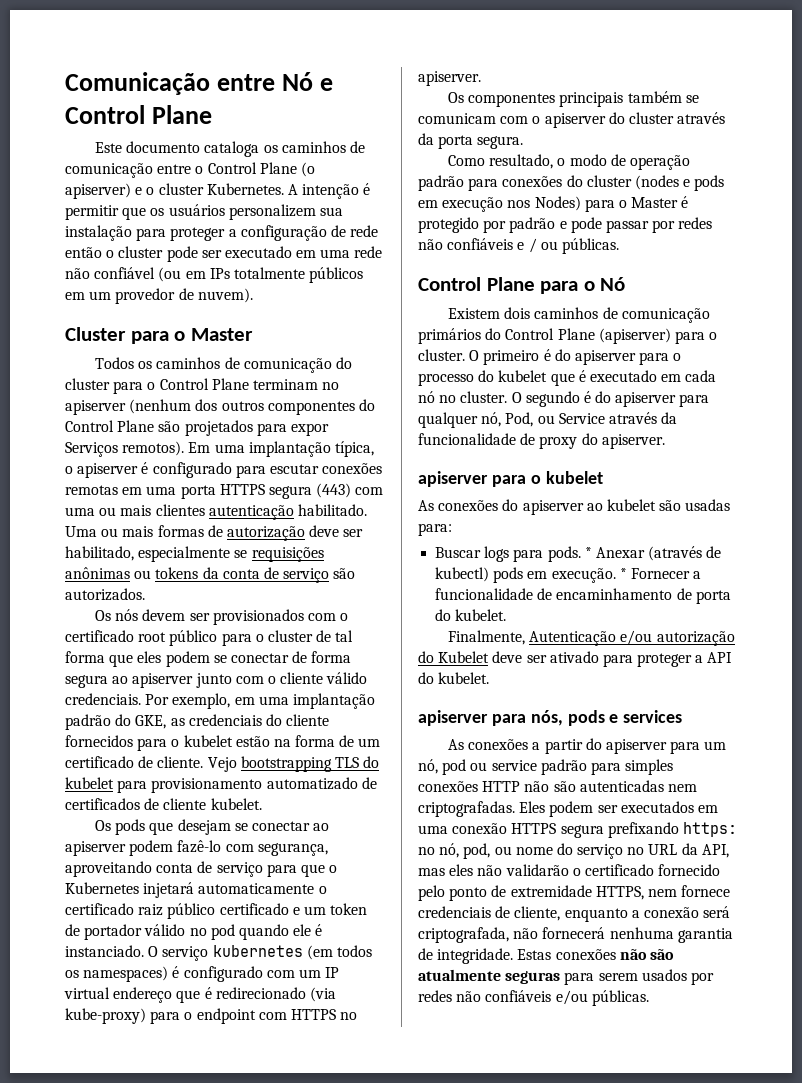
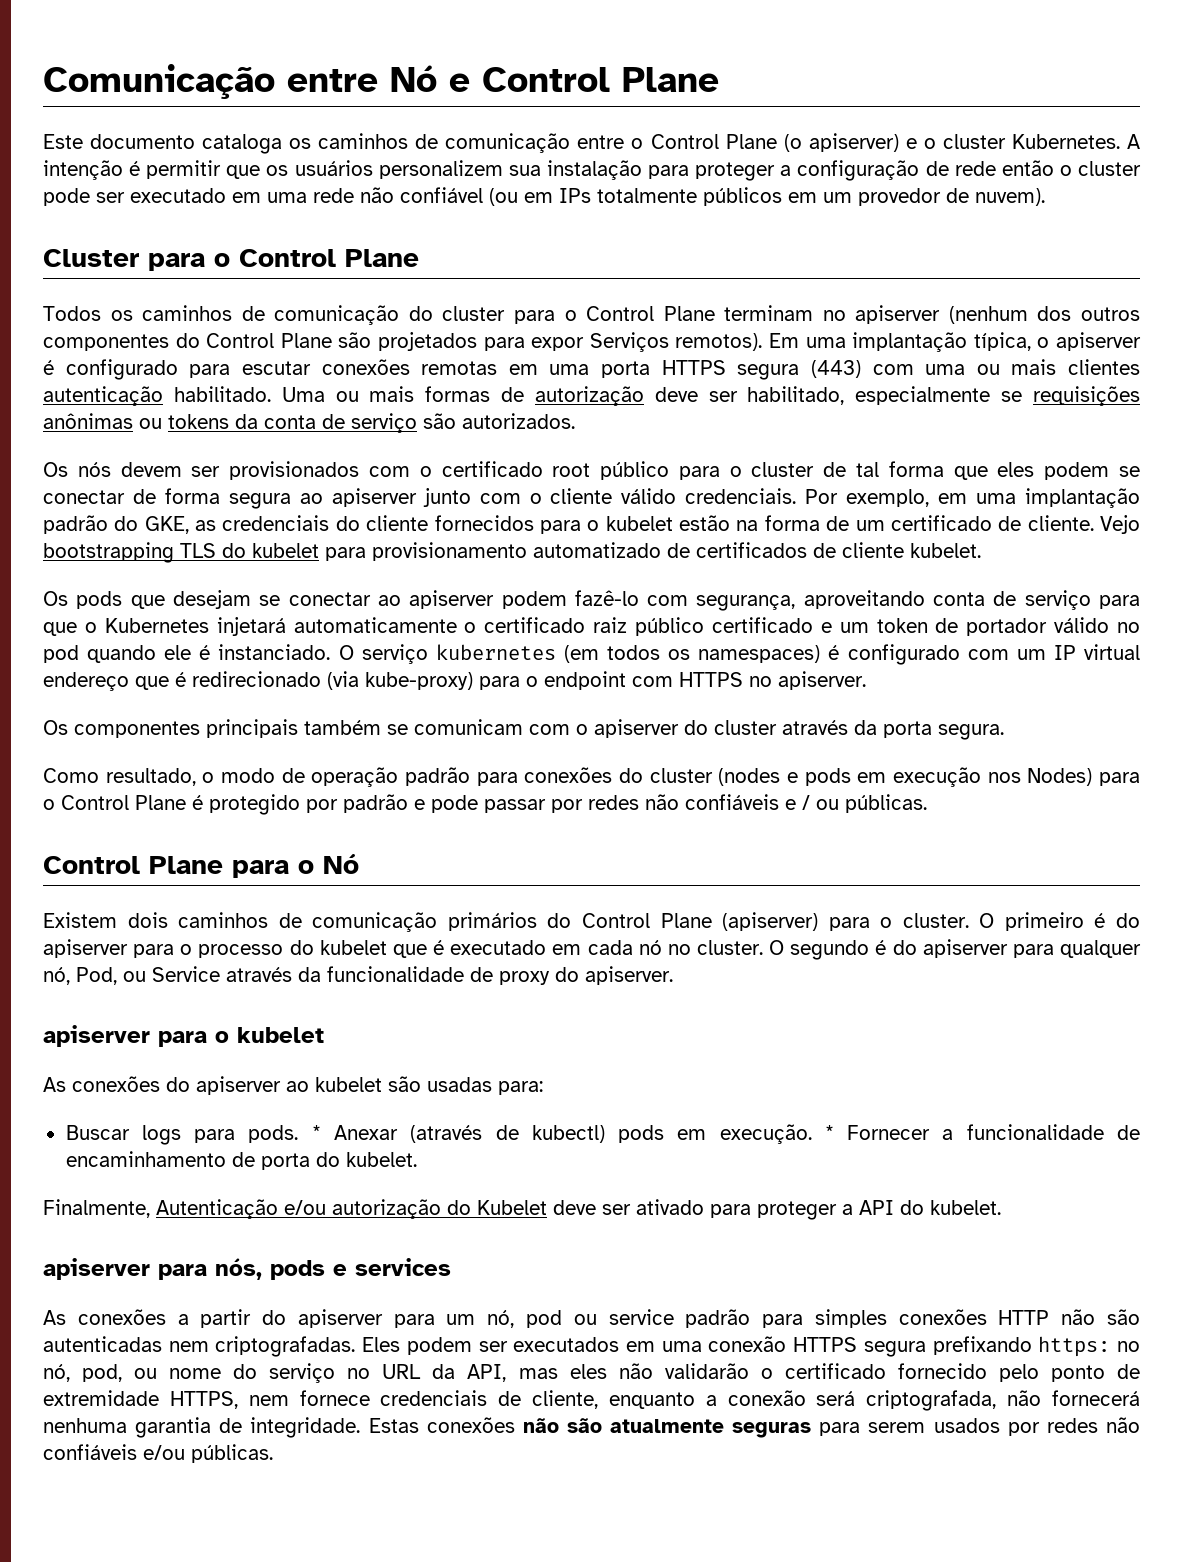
- Cluster para o Master
+ Cluster para o Control Plane
- Como resultado, o modo de operação padrão para conexões do cluster (nodes e pods em execução nos Nodes) para o Master é protegido por padrão e pode passar por redes não confiáveis e / ou públicas.
+ Como resultado, o modo de operação padrão para conexões do cluster (nodes e pods em execução nos Nodes) para o Control Plane é protegido por padrão e pode passar por redes não confiáveis e / ou públicas.

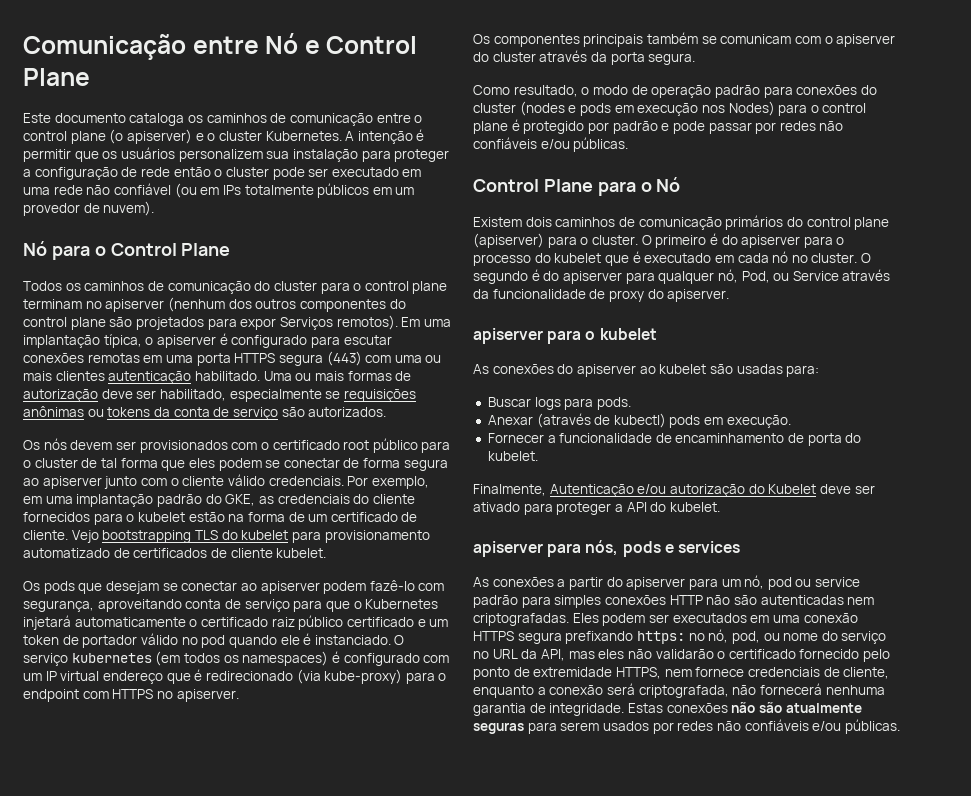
- Este documento cataloga os caminhos de comunicação entre o Control Plane (o apiserver) e o cluster Kubernetes.
+ Este documento cataloga os caminhos de comunicação entre o control plane (o apiserver) e o cluster Kubernetes.
- Cluster para o Control Plane
+ Nó para o Control Plane
- Todos os caminhos de comunicação do cluster para o Control Plane terminam no apiserver (nenhum dos outros componentes do Control Plane são projetados para expor Serviços remotos).
+ Todos os caminhos de comunicação do cluster para o control plane terminam no apiserver (nenhum dos outros componentes do control plane são projetados para expor Serviços remotos).
- Como resultado, o modo de operação padrão para conexões do cluster (nodes e pods em execução nos Nodes) para o Control Plane é protegido por padrão e pode passar por redes não confiáveis e / ou públicas.
+ Como resultado, o modo de operação padrão para conexões do cluster (nodes e pods em execução nos Nodes) para o control plane é protegido por padrão e pode passar por redes não confiáveis e/ou públicas.
- Existem dois caminhos de comunicação primários do Control Plane (apiserver) para o cluster.
+ Existem dois caminhos de comunicação primários do control plane (apiserver) para o cluster.
- Buscar logs para pods. * Anexar (através de kubectl) pods em execução. * Fornecer a funcionalidade de encaminhamento de porta do kubelet.
+ Buscar logs para pods.
+ Anexar (através de kubectl) pods em execução.
+ Fornecer a funcionalidade de encaminhamento de porta do kubelet.

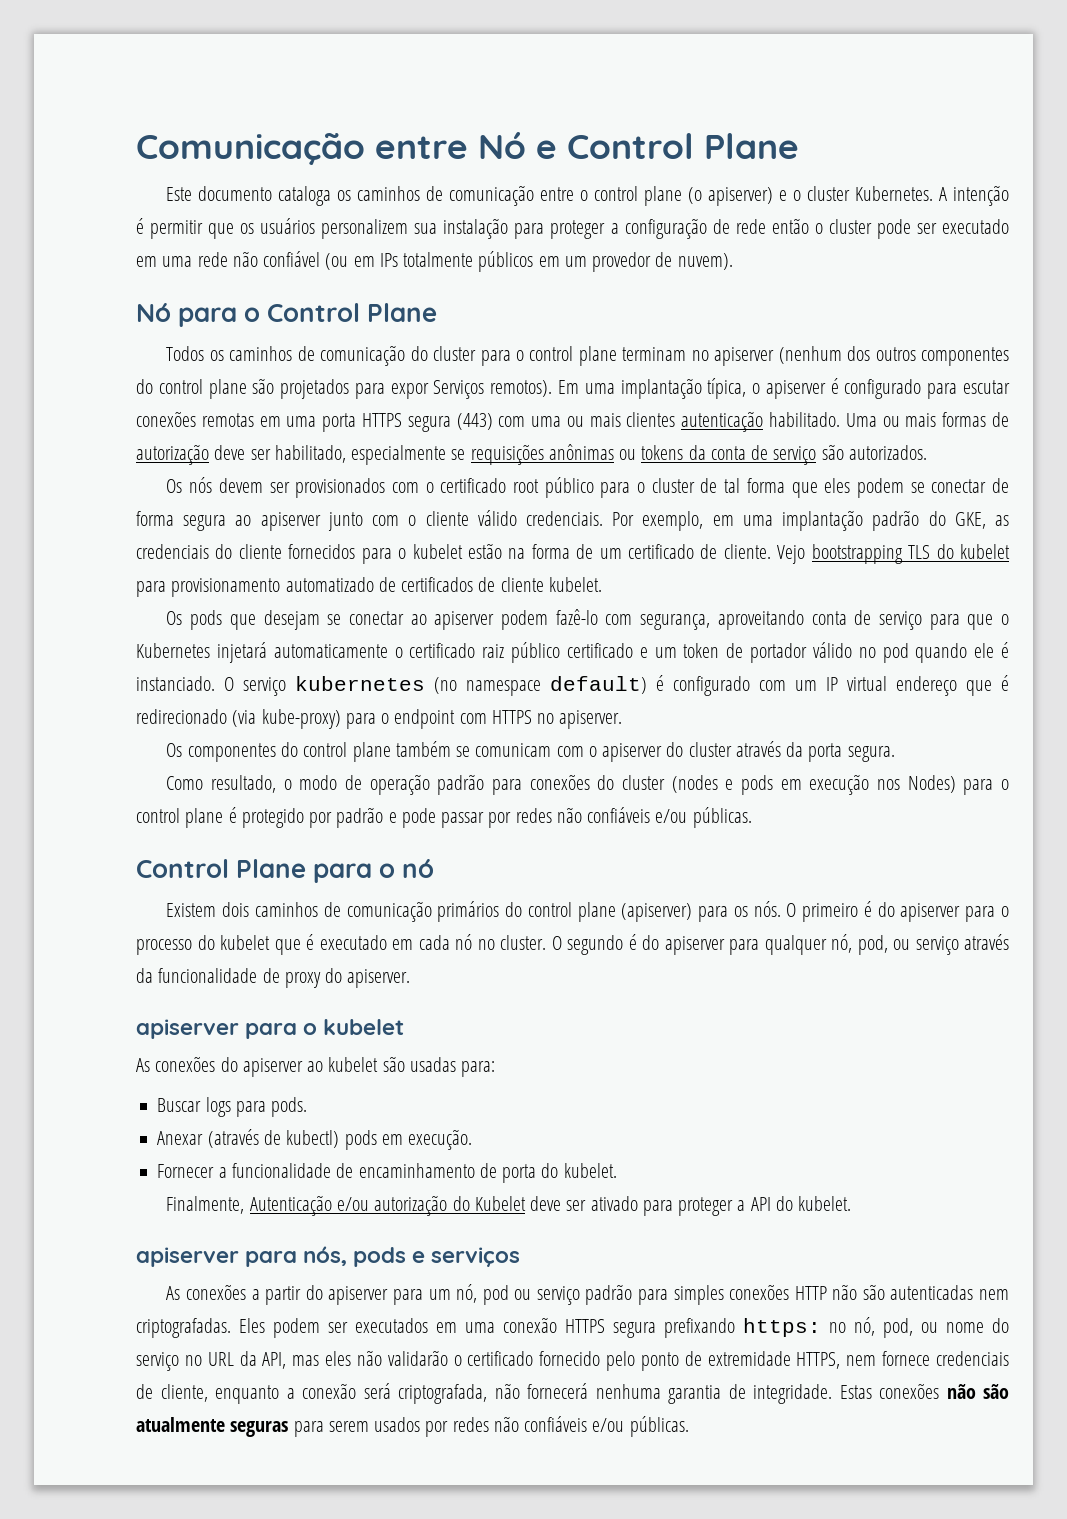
- O serviço kubernetes (em todos os namespaces) é configurado com um IP virtual endereço que é redirecionado (via kube-proxy) para o endpoint com HTTPS no apiserver.
+ O serviço kubernetes (no namespace default) é configurado com um IP virtual endereço que é redirecionado (via kube-proxy) para o endpoint com HTTPS no apiserver.
- Os componentes principais também se comunicam com o apiserver do cluster através da porta segura.
+ Os componentes do control plane também se comunicam com o apiserver do cluster através da porta segura.
- Control Plane para o Nó
+ Control Plane para o nó
- Existem dois caminhos de comunicação primários do control plane (apiserver) para o cluster.
+ Existem dois caminhos de comunicação primários do control plane (apiserver) para os nós.
- O segundo é do apiserver para qualquer nó, Pod, ou Service através da funcionalidade de proxy do apiserver.
+ O segundo é do apiserver para qualquer nó, pod, ou serviço através da funcionalidade de proxy do apiserver.
- apiserver para nós, pods e services
+ apiserver para nós, pods e serviços
- As conexões a partir do apiserver para um nó, pod ou service padrão para simples conexões HTTP não são autenticadas nem criptografadas.
+ As conexões a partir do apiserver para um nó, pod ou serviço padrão para simples conexões HTTP não são autenticadas nem criptografadas.

